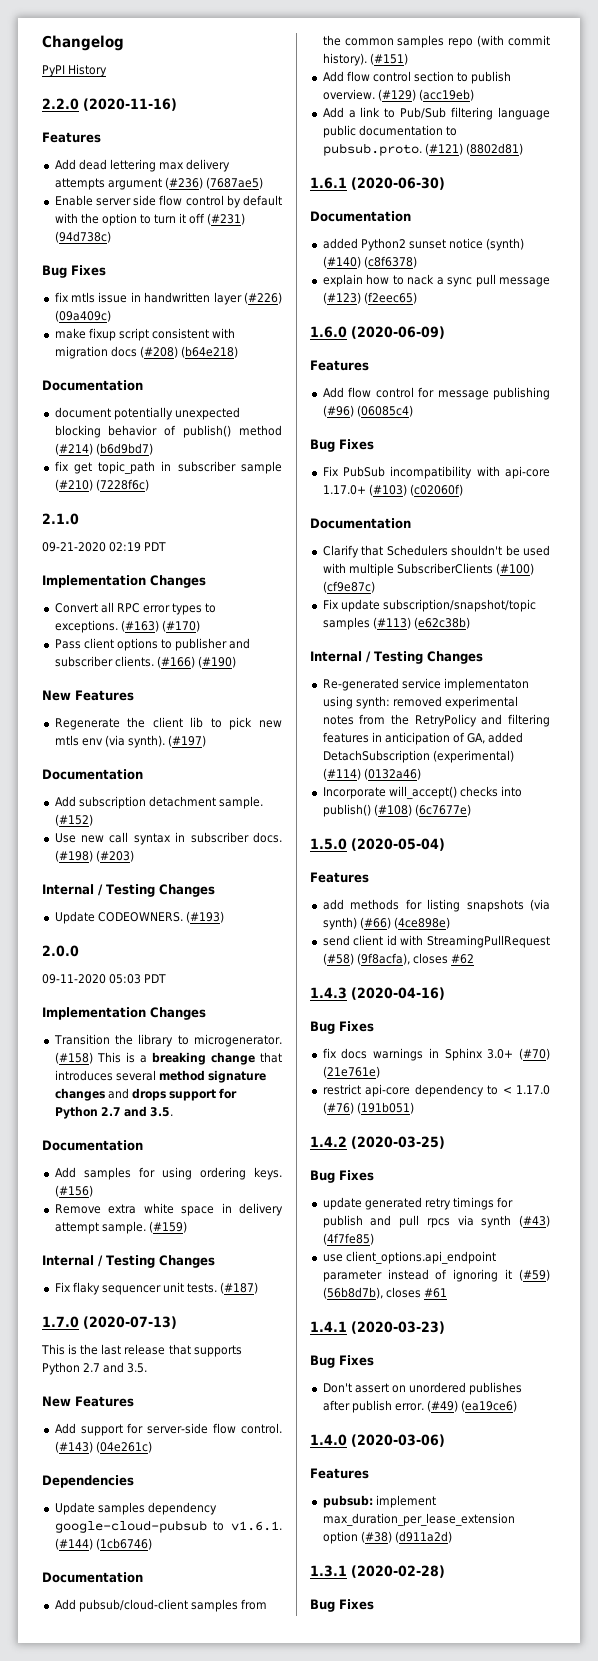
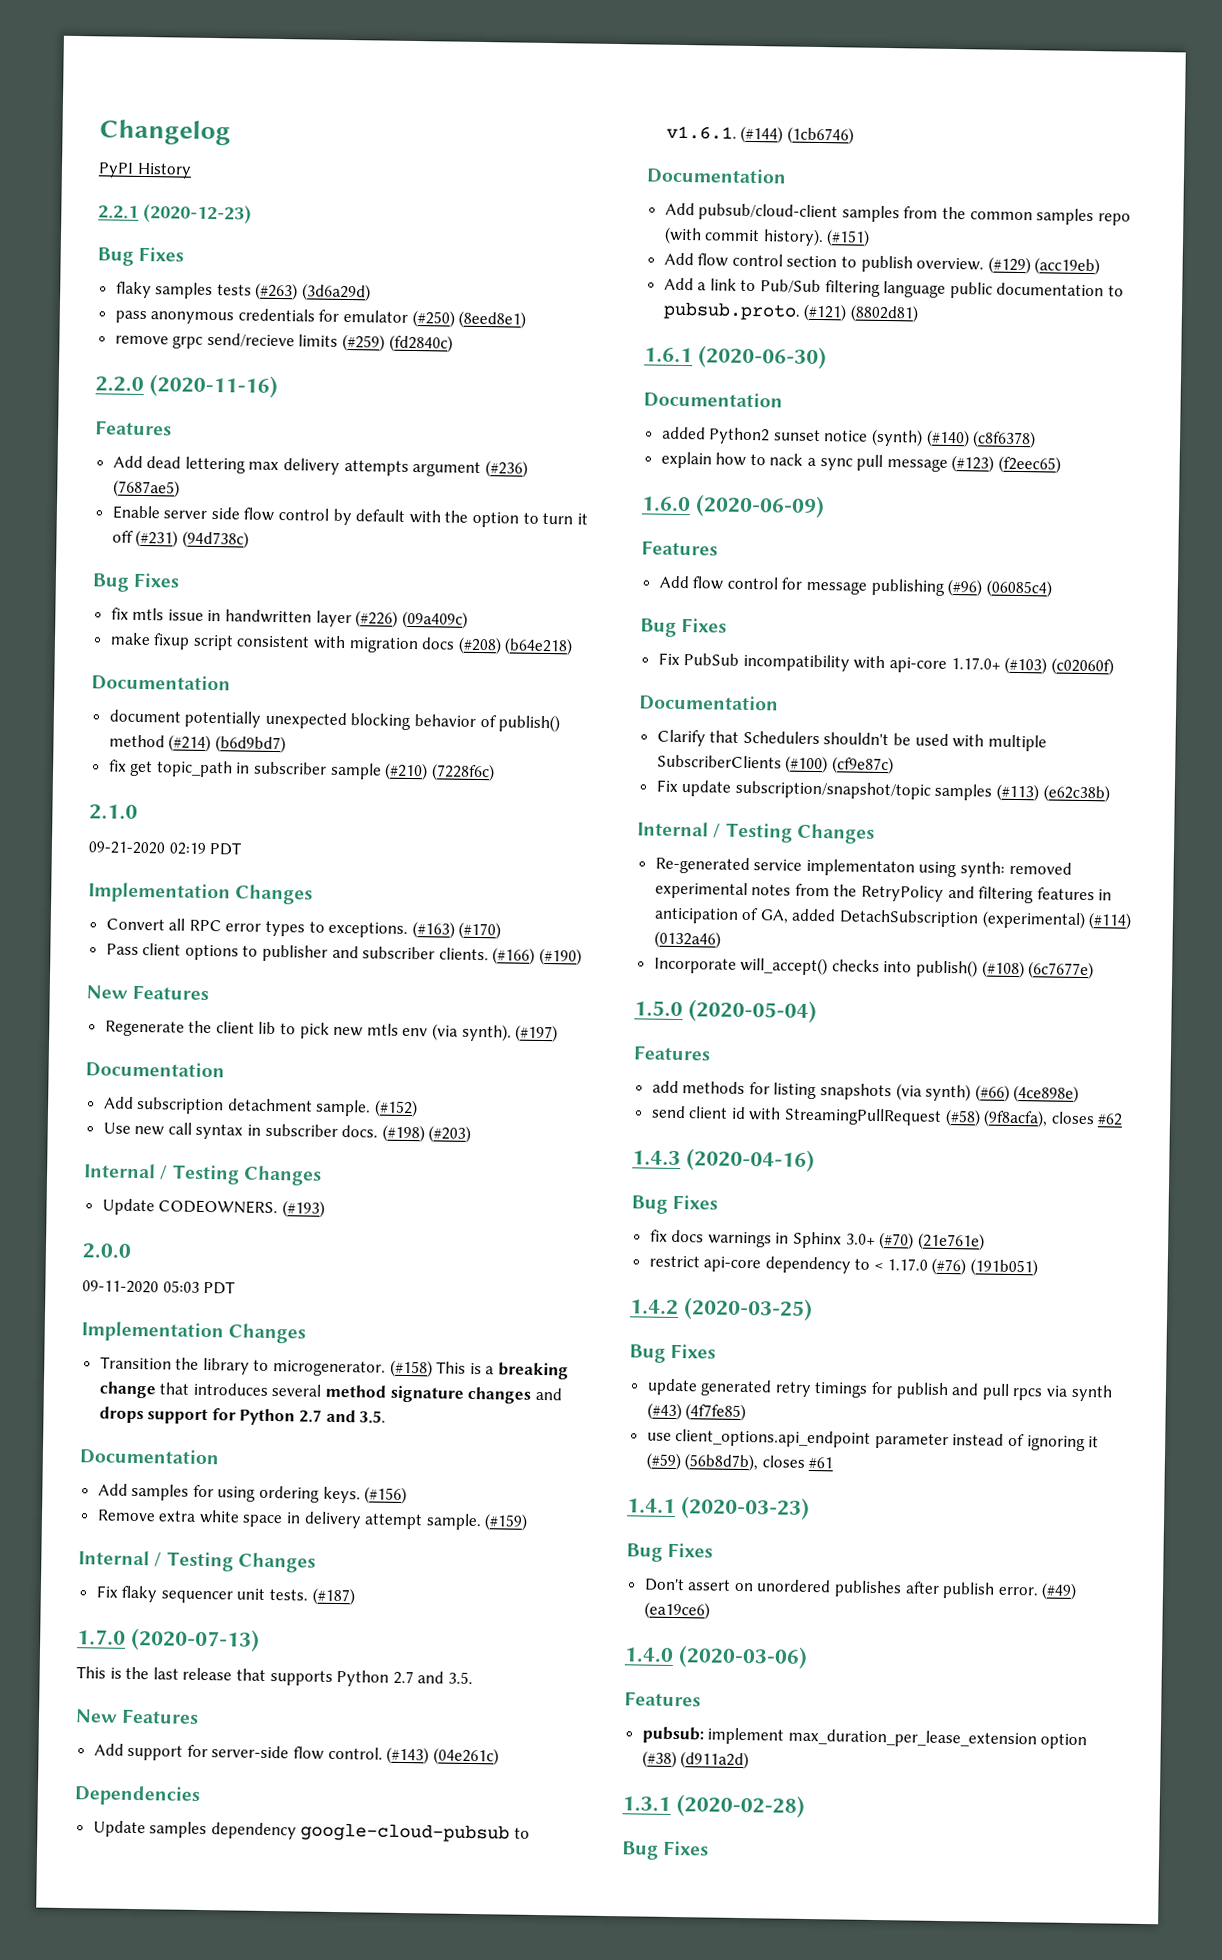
+ 2.2.1 (2020-12-23)
+ Bug Fixes
+ flaky samples tests (#263) (3d6a29d)
+ pass anonymous credentials for emulator (#250) (8eed8e1)
+ remove grpc send/recieve limits (#259) (fd2840c)

